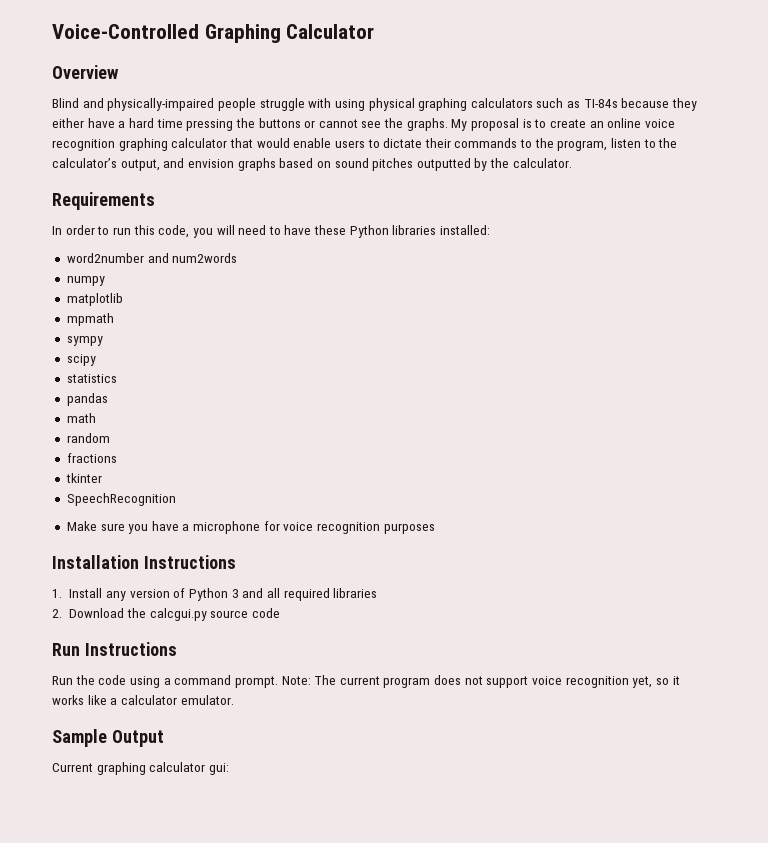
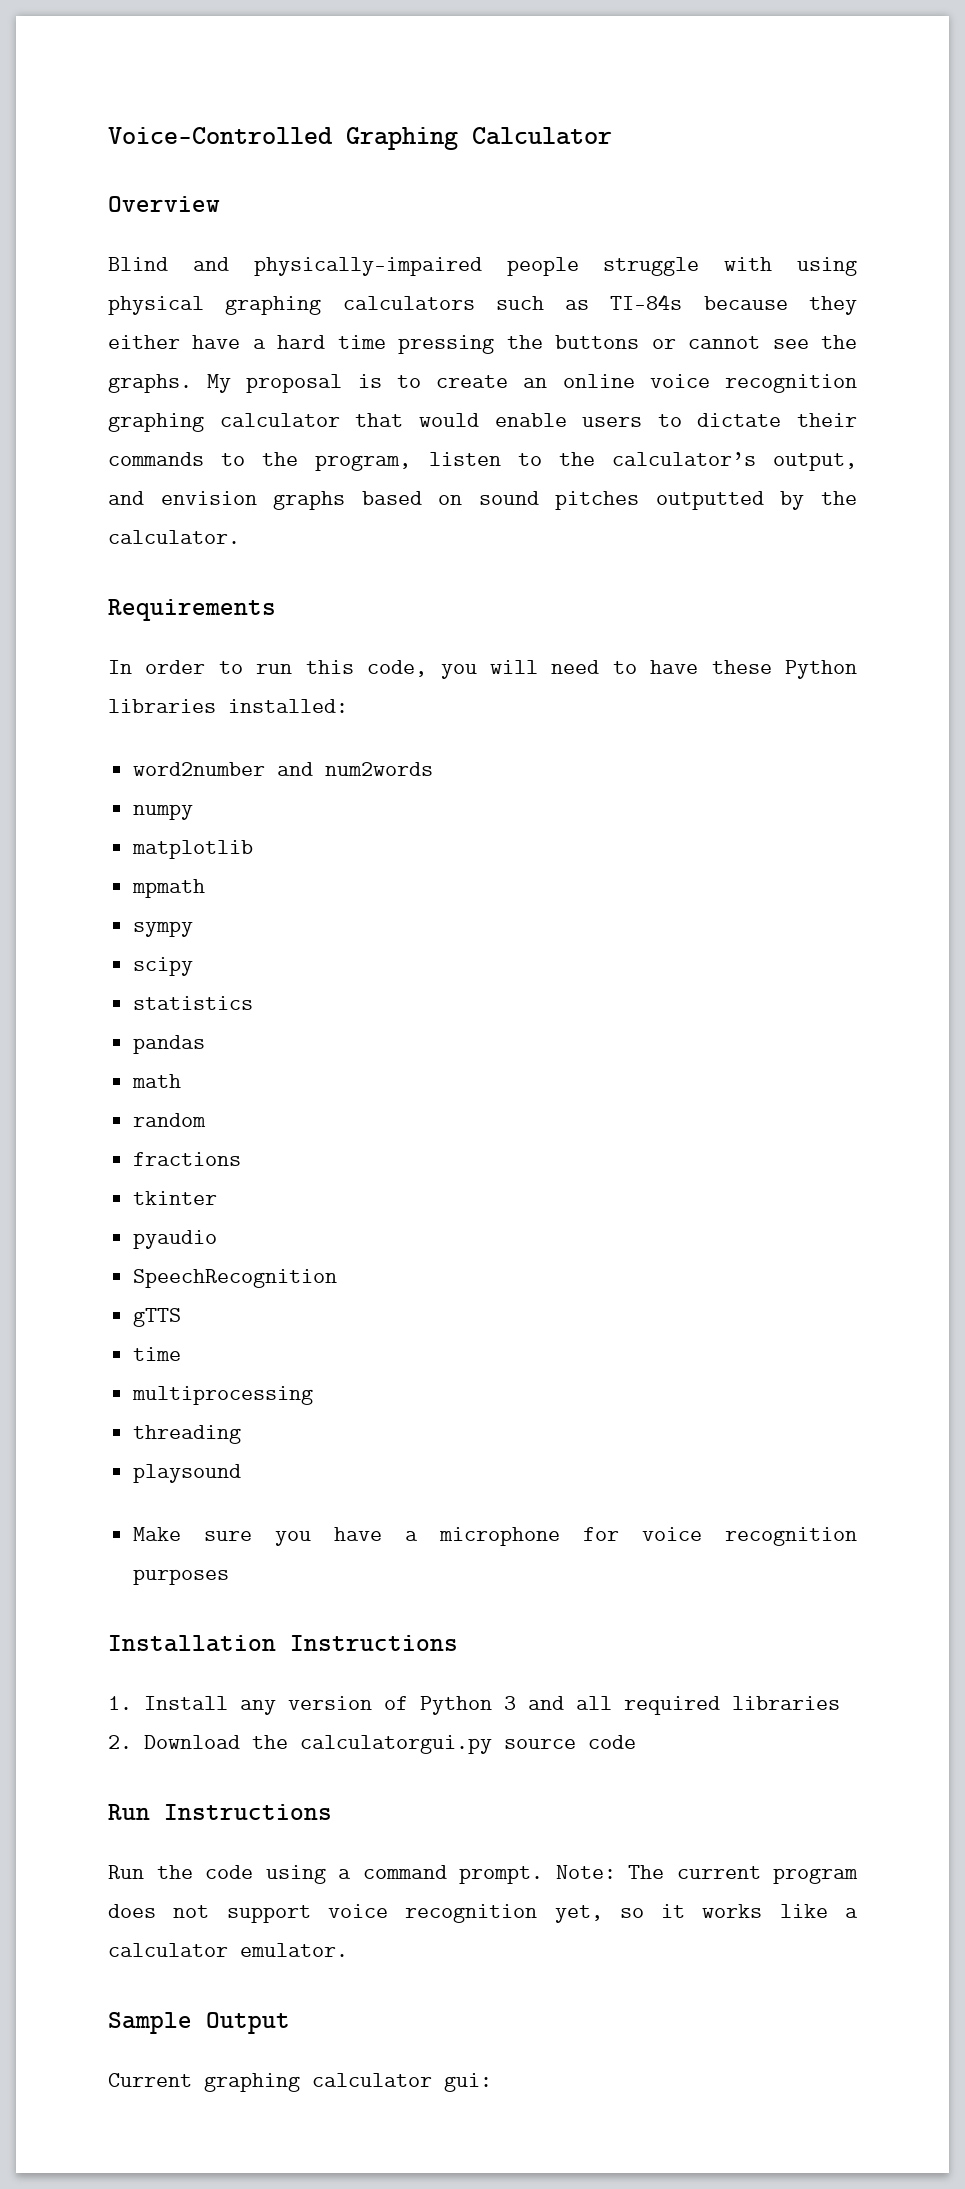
+ pyaudio
+ gTTS
+ time
+ multiprocessing
+ threading
+ playsound
- 2. Download the calcgui.py source code
+ 2. Download the calculatorgui.py source code

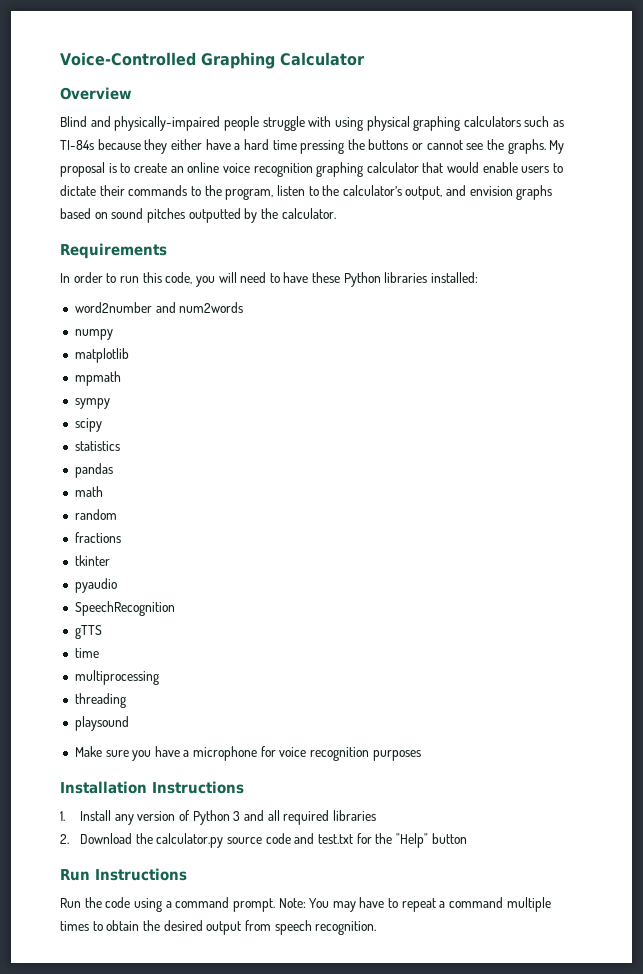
- 2. Download the calculatorgui.py source code
+ 2. Download the calculator.py source code and test.txt for the "Help" button
- Note: The current program does not support voice recognition yet, so it works like a calculator emulator.
- Sample Output
- Current graphing calculator gui:
+ Note: You may have to repeat a command multiple times to obtain the desired output from speech recognition.

